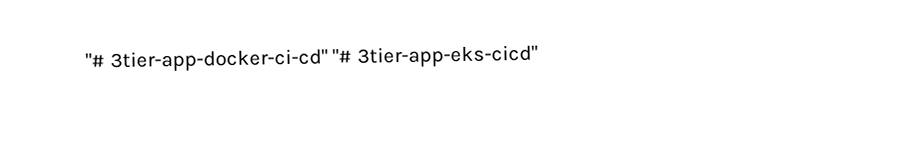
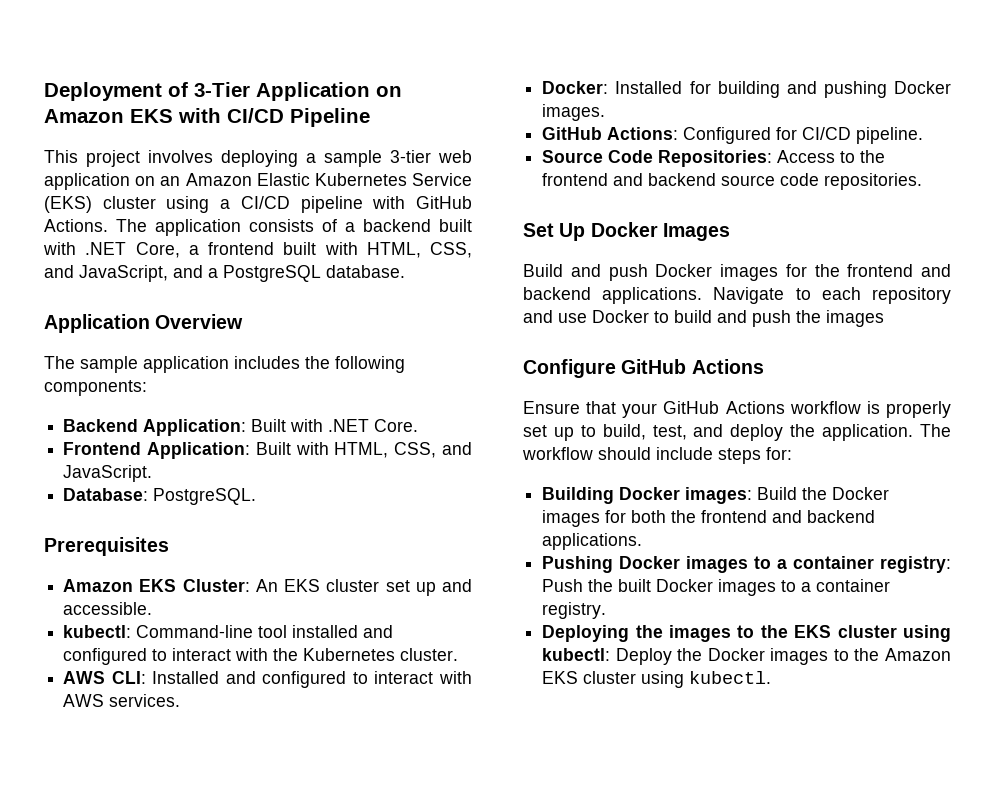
- "# 3tier-app-docker-ci-cd" "# 3tier-app-eks-cicd"
+ Deployment of 3-Tier Application on Amazon EKS with CI/CD Pipeline
+ This project involves deploying a sample 3-tier web application on an Amazon Elastic Kubernetes Service (EKS) cluster using a CI/CD pipeline with GitHub Actions. The application consists of a backend built with .NET Core, a frontend built with HTML, CSS, and JavaScript, and a PostgreSQL database.
+ Application Overview
+ The sample application includes the following components:
+ Backend Application: Built with .NET Core.
+ Frontend Application: Built with HTML, CSS, and JavaScript.
+ Database: PostgreSQL.
+ Prerequisites
+ Amazon EKS Cluster: An EKS cluster set up and accessible.
+ kubectl: Command-line tool installed and configured to interact with the Kubernetes cluster.
+ AWS CLI: Installed and configured to interact with AWS services.
+ Docker: Installed for building and pushing Docker images.
+ GitHub Actions: Configured for CI/CD pipeline.
+ Source Code Repositories: Access to the frontend and backend source code repositories.
+ Set Up Docker Images
+ Build and push Docker images for the frontend and backend applications. Navigate to each repository and use Docker to build and push the images
+ Configure GitHub Actions
+ Ensure that your GitHub Actions workflow is properly set up to build, test, and deploy the application. The workflow should include steps for:
+ Building Docker images: Build the Docker images for both the frontend and backend applications.
+ Pushing Docker images to a container registry: Push the built Docker images to a container registry.
+ Deploying the images to the EKS cluster using kubectl: Deploy the Docker images to the Amazon EKS cluster using kubectl.

